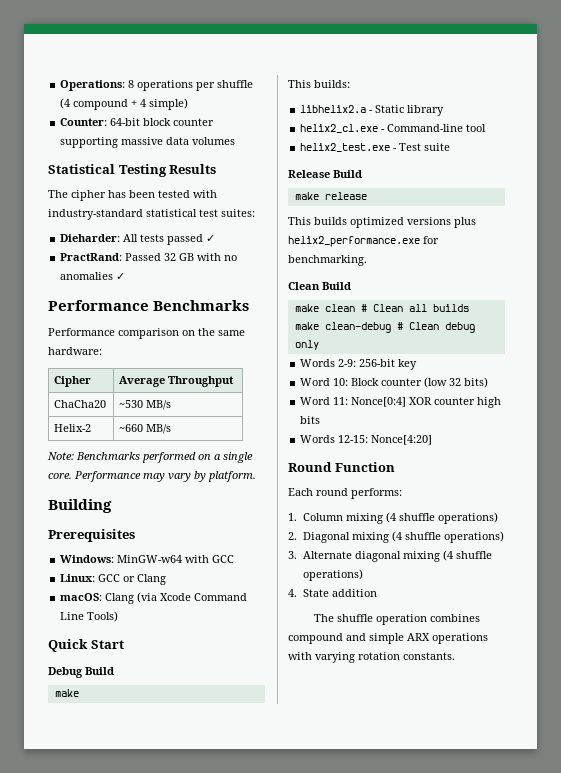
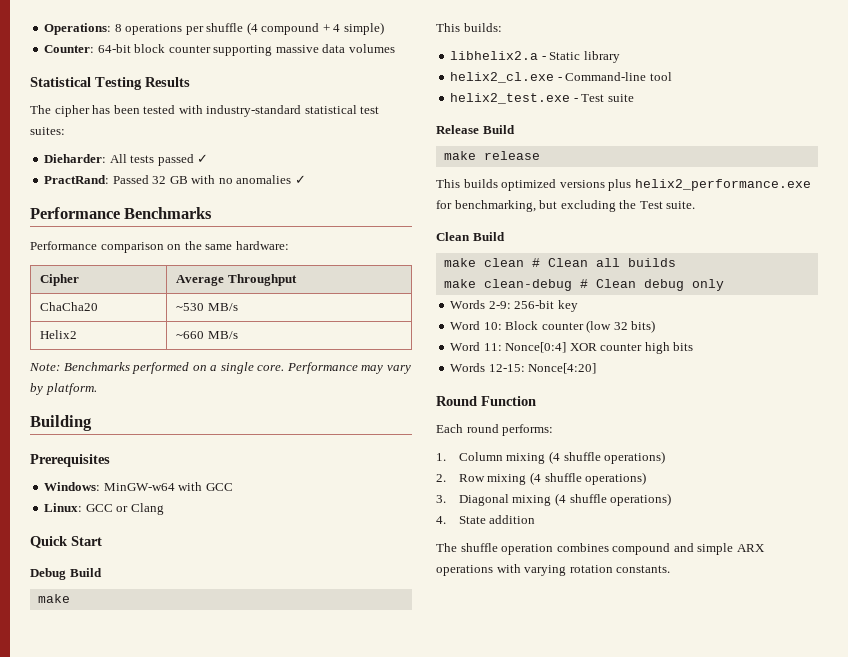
- Helix-2 | ~660 MB/s
+ Helix2 | ~660 MB/s
- macOS: Clang (via Xcode Command Line Tools)
- This builds optimized versions plus helix2_performance.exe for benchmarking.
+ This builds optimized versions plus helix2_performance.exe for benchmarking, but excluding the Test suite.
- 2. Diagonal mixing (4 shuffle operations)
+ 2. Row mixing (4 shuffle operations)
- 3. Alternate diagonal mixing (4 shuffle operations)
+ 3. Diagonal mixing (4 shuffle operations)

